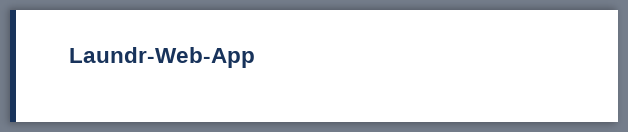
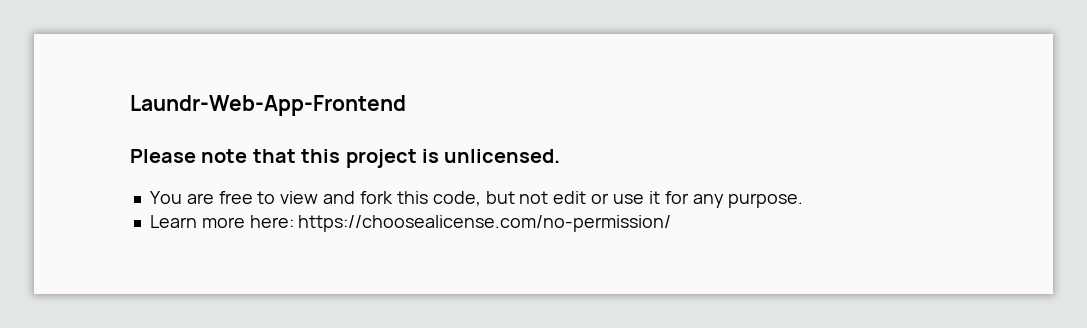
- Laundr-Web-App
+ Laundr-Web-App-Frontend
+ Please note that this project is unlicensed.
+ You are free to view and fork this code, but not edit or use it for any purpose.
+ Learn more here: https://choosealicense.com/no-permission/

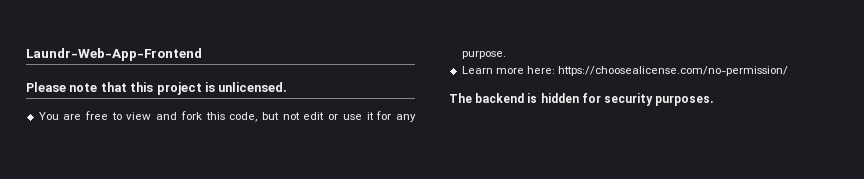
+ The backend is hidden for security purposes.

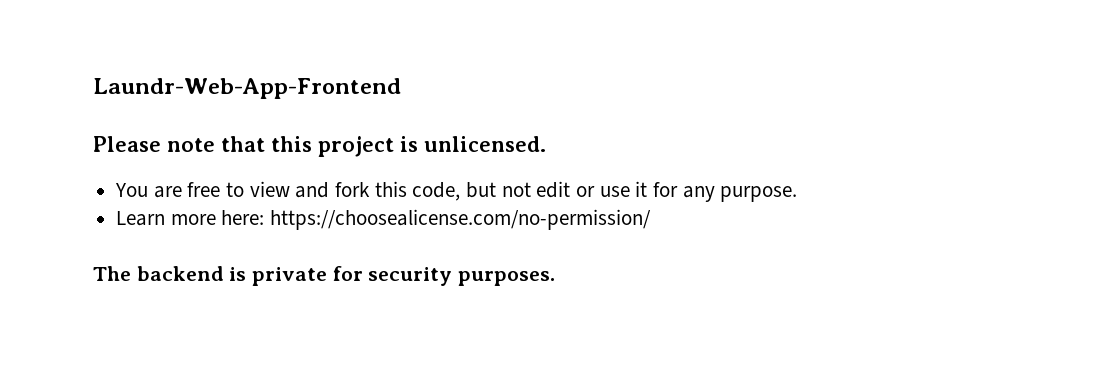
- The backend is hidden for security purposes.
+ The backend is private for security purposes.

